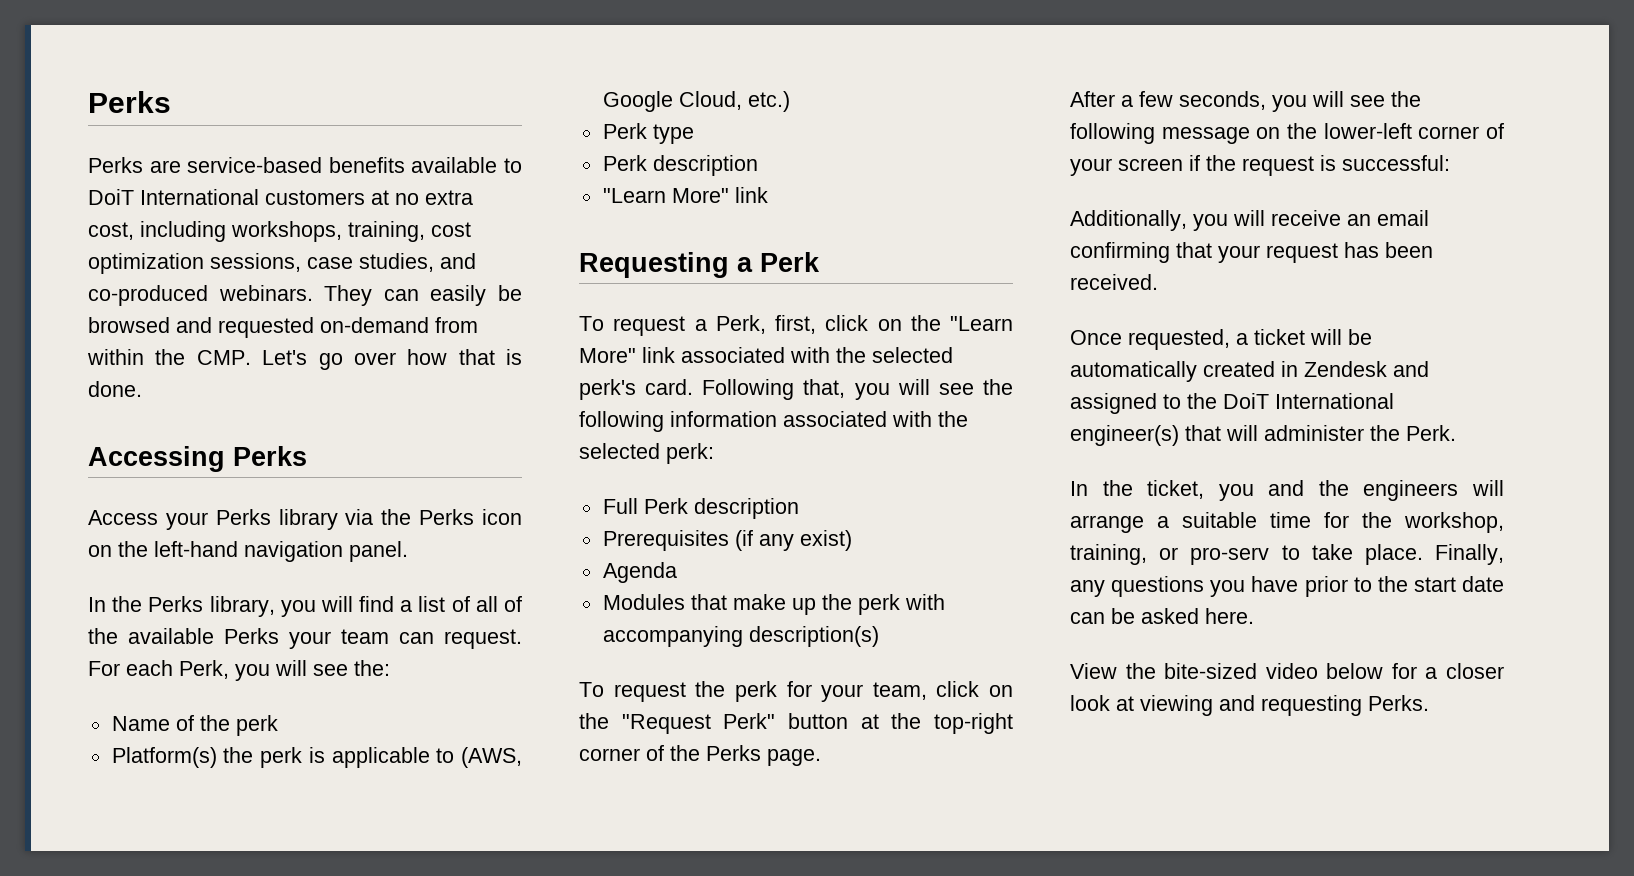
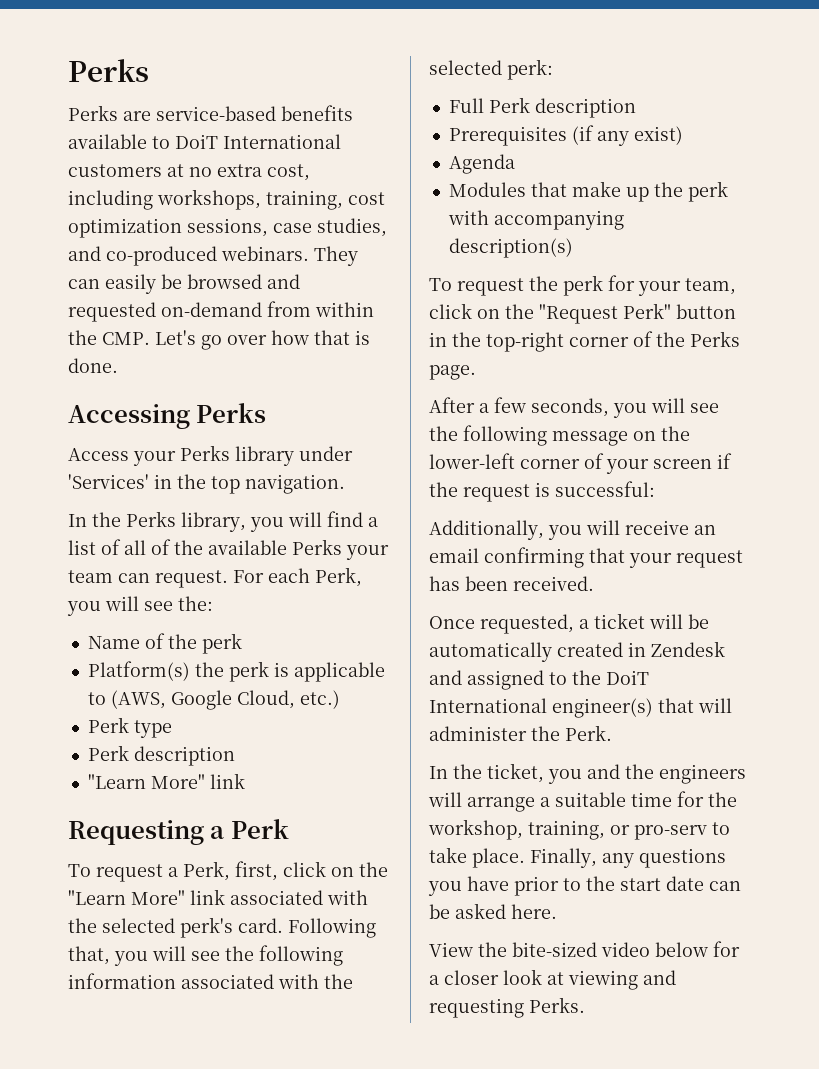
- Access your Perks library via the Perks icon on the left-hand navigation panel.
+ Access your Perks library under 'Services' in the top navigation.
- To request the perk for your team, click on the "Request Perk" button at the top-right corner of the Perks page.
+ To request the perk for your team, click on the "Request Perk" button in the top-right corner of the Perks page.

